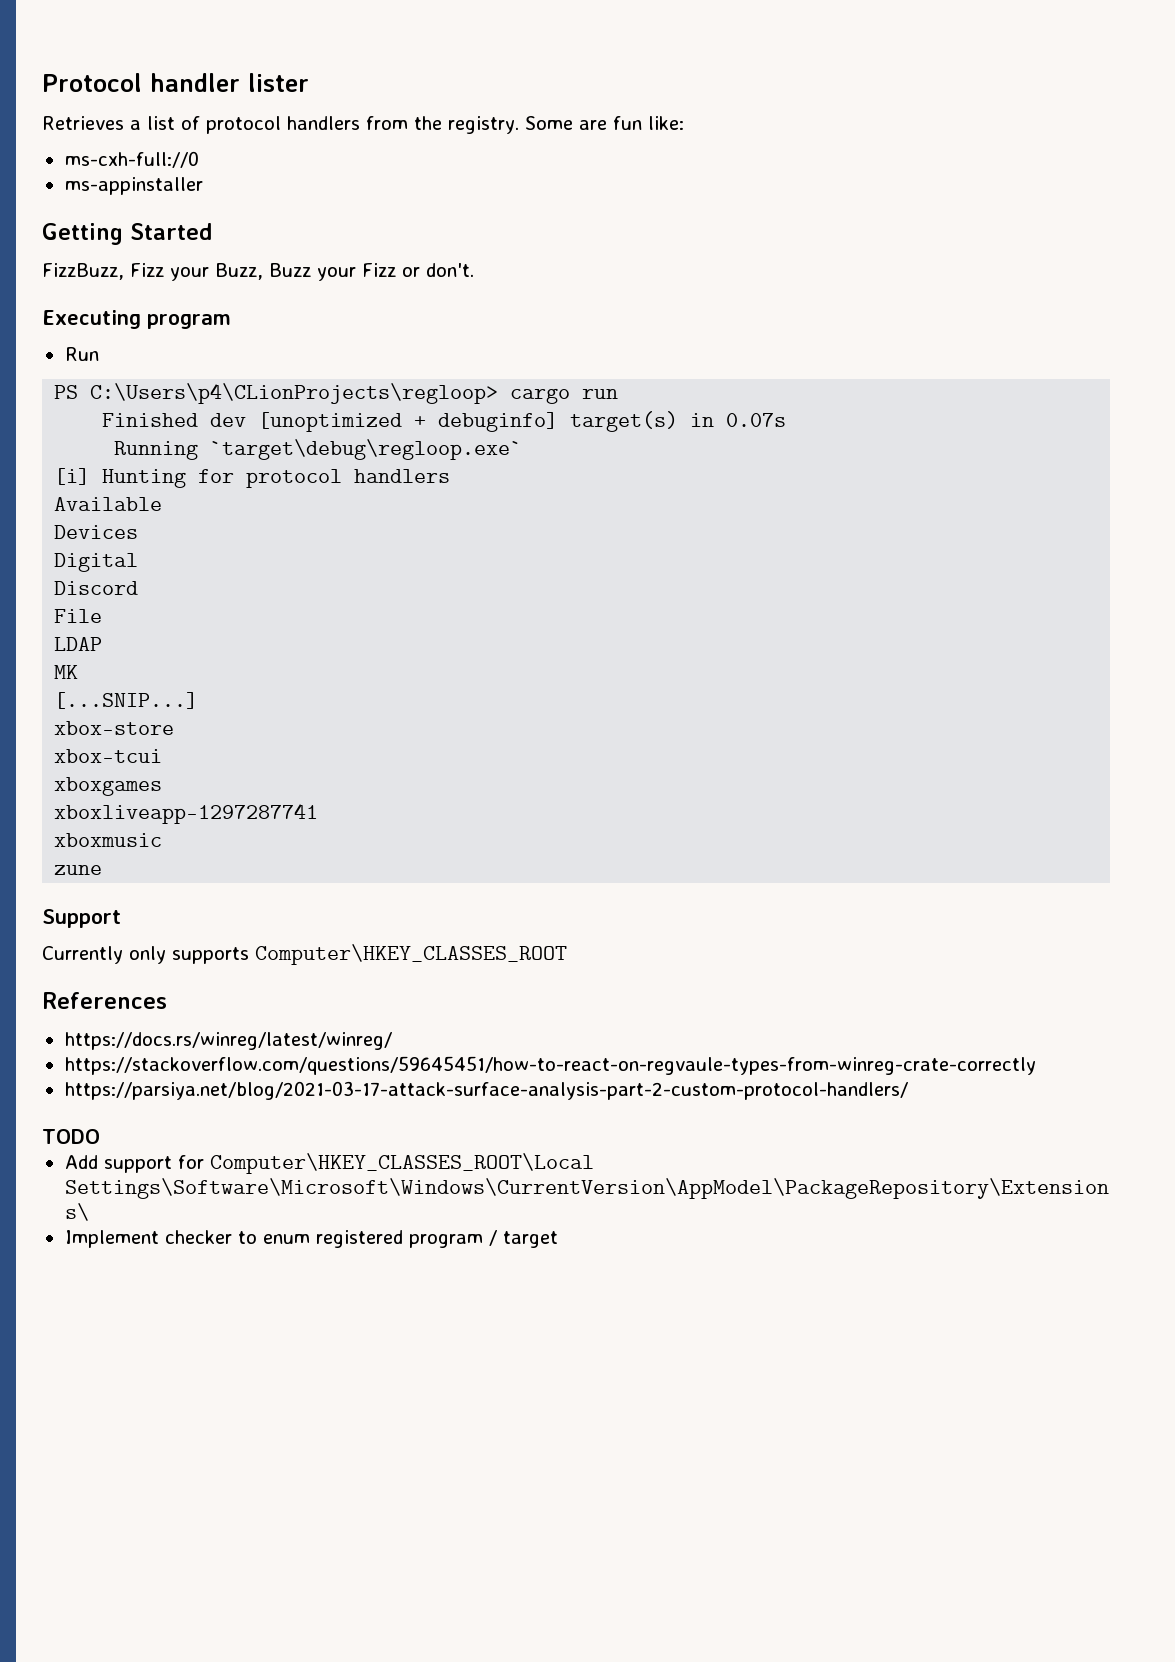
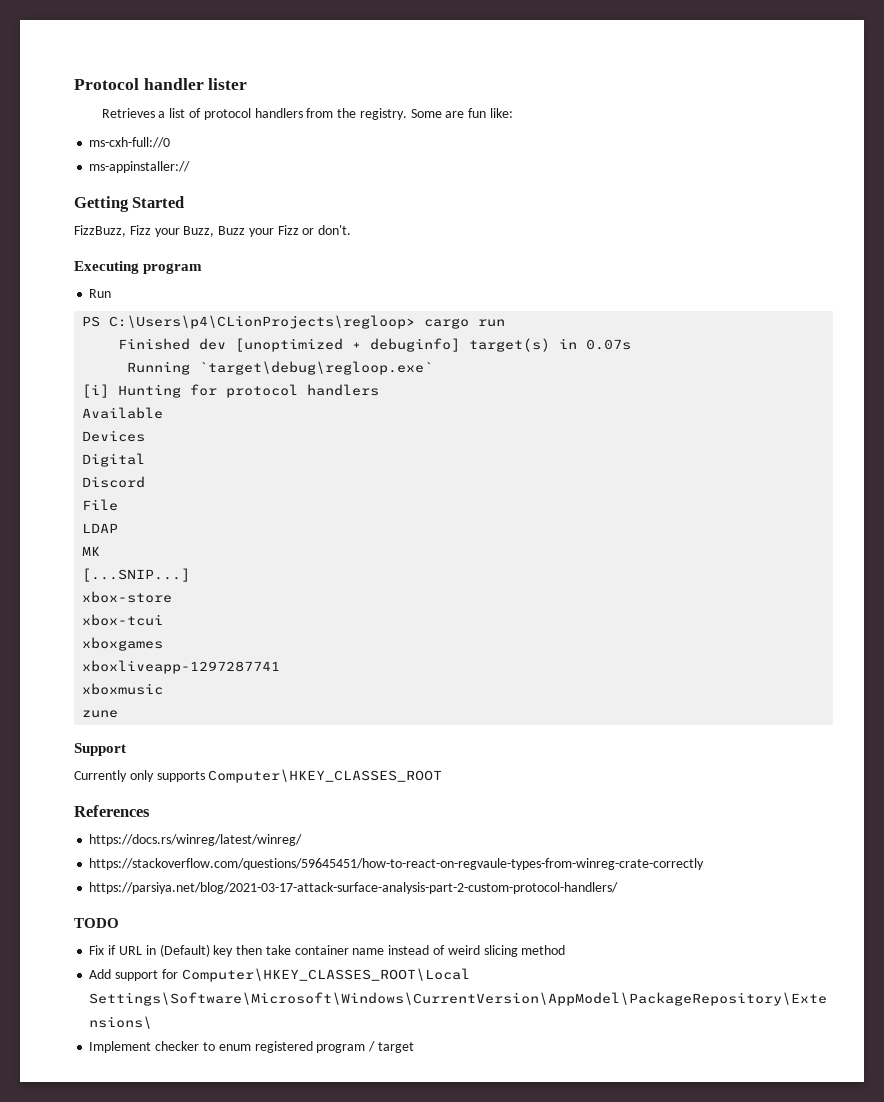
- ms-appinstaller
+ ms-appinstaller://
+ Fix if URL in (Default) key then take container name instead of weird slicing method

